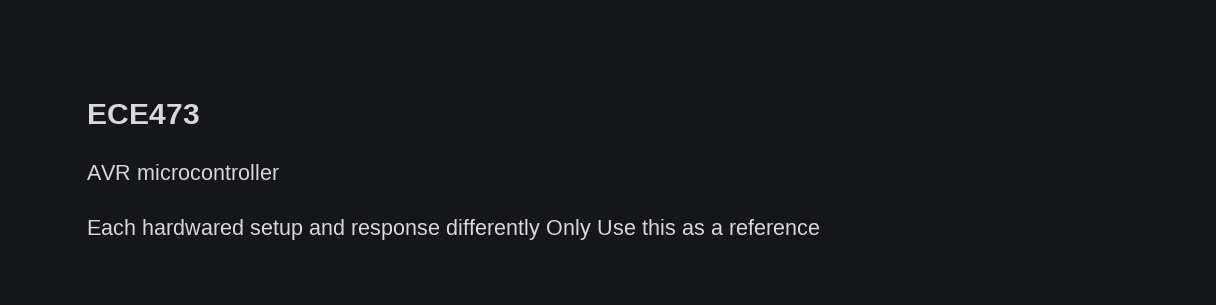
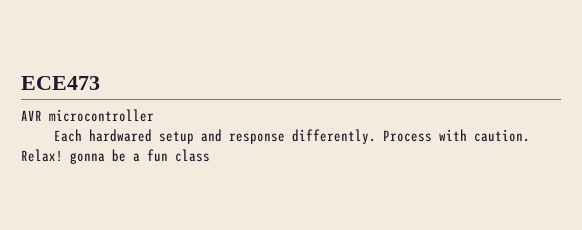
- Each hardwared setup and response differently Only Use this as a reference
+ Each hardwared setup and response differently. Process with caution. Relax! gonna be a fun class

